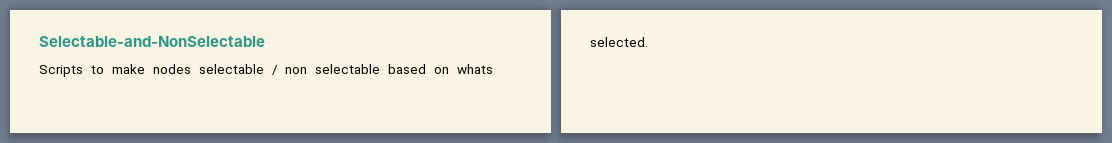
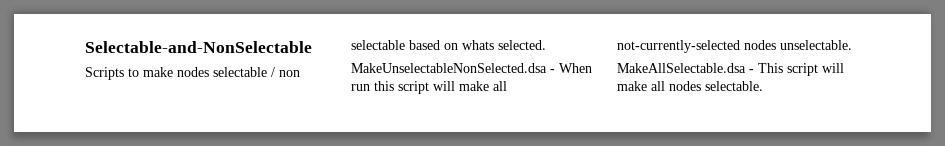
+ MakeUnselectableNonSelected.dsa - When run this script will make all not-currently-selected nodes unselectable.
+ MakeAllSelectable.dsa - This script will make all nodes selectable.

